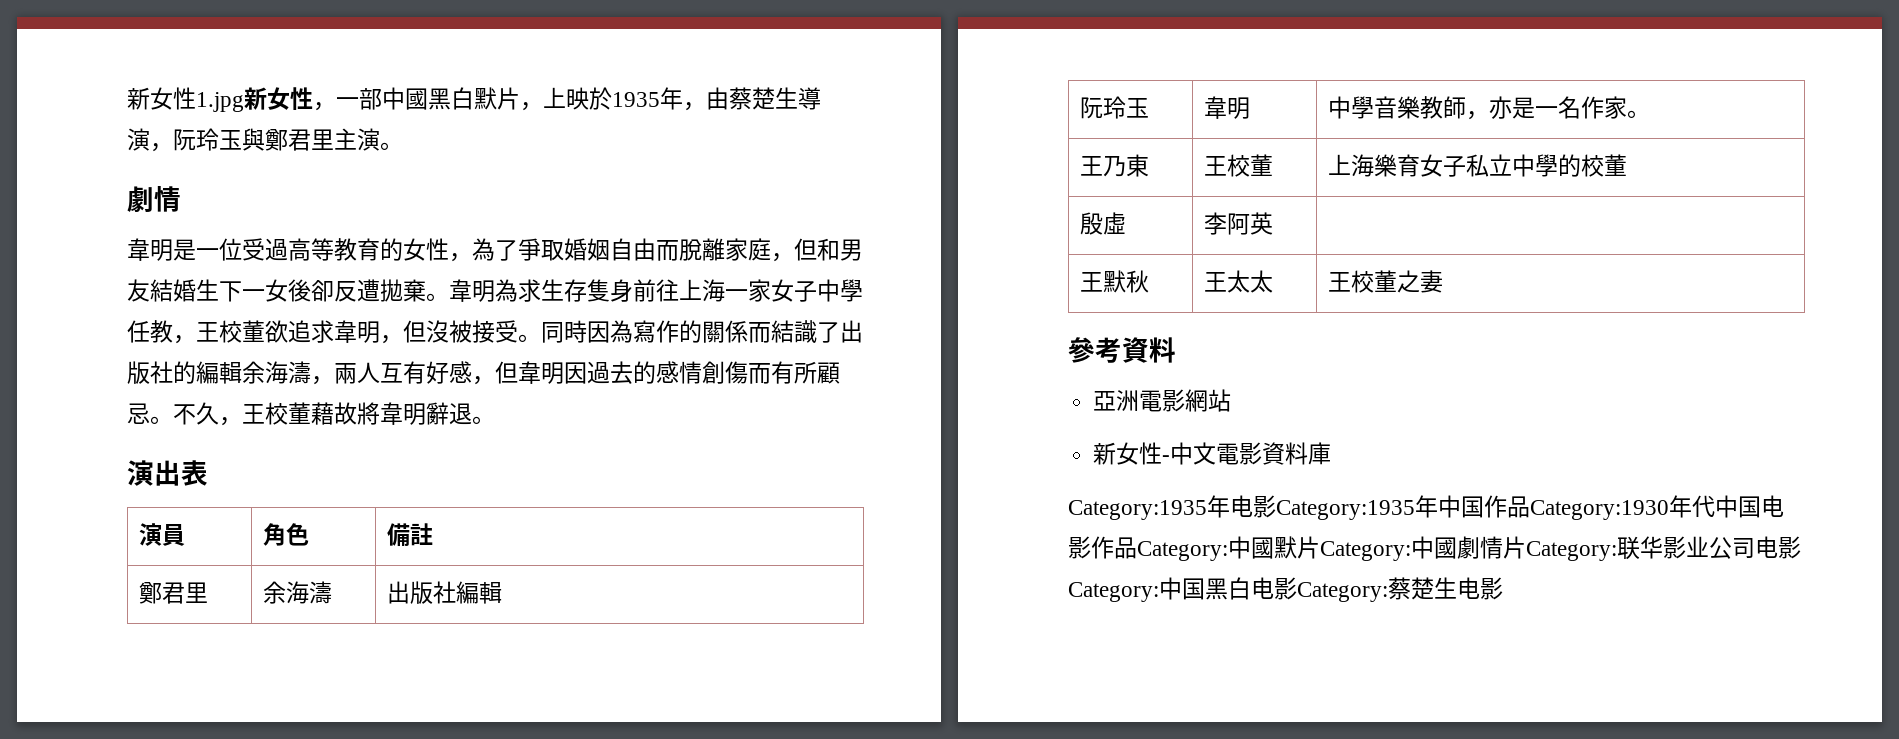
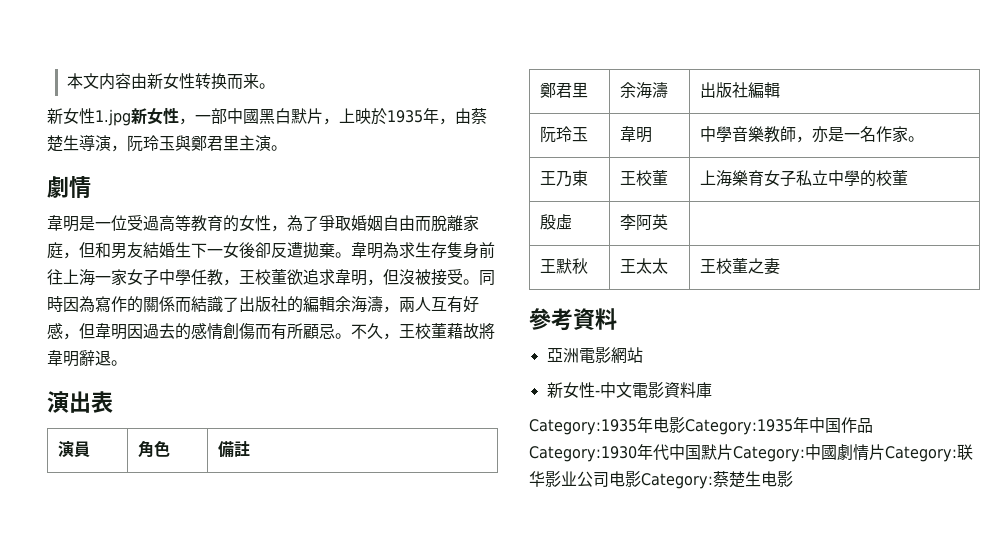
+ 本文内容由新女性转换而来。
- Category:1935年电影Category:1935年中国作品Category:1930年代中国电影作品Category:中國默片Category:中國劇情片Category:联华影业公司电影Category:中国黑白电影Category:蔡楚生电影
+ Category:1935年电影Category:1935年中国作品Category:1930年代中国默片Category:中國劇情片Category:联华影业公司电影Category:蔡楚生电影

